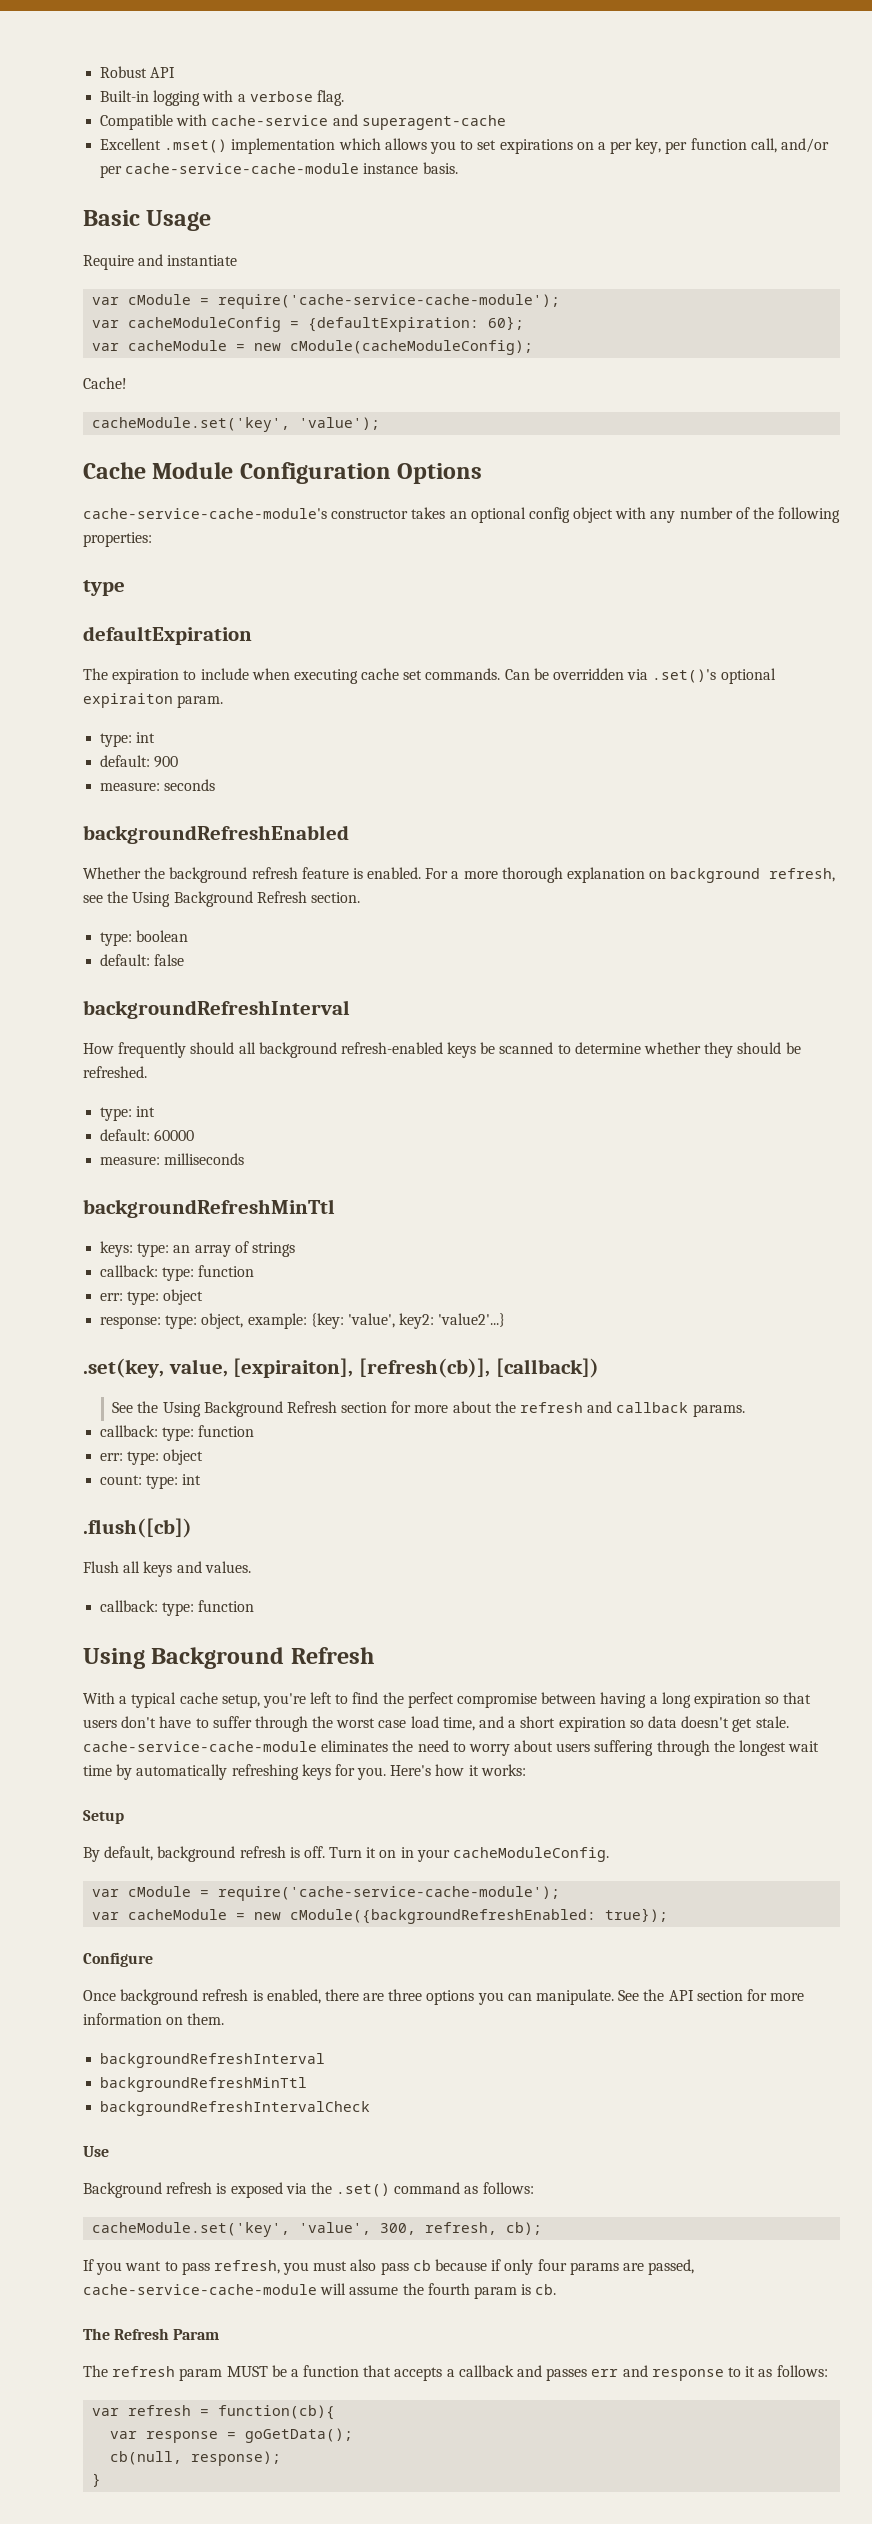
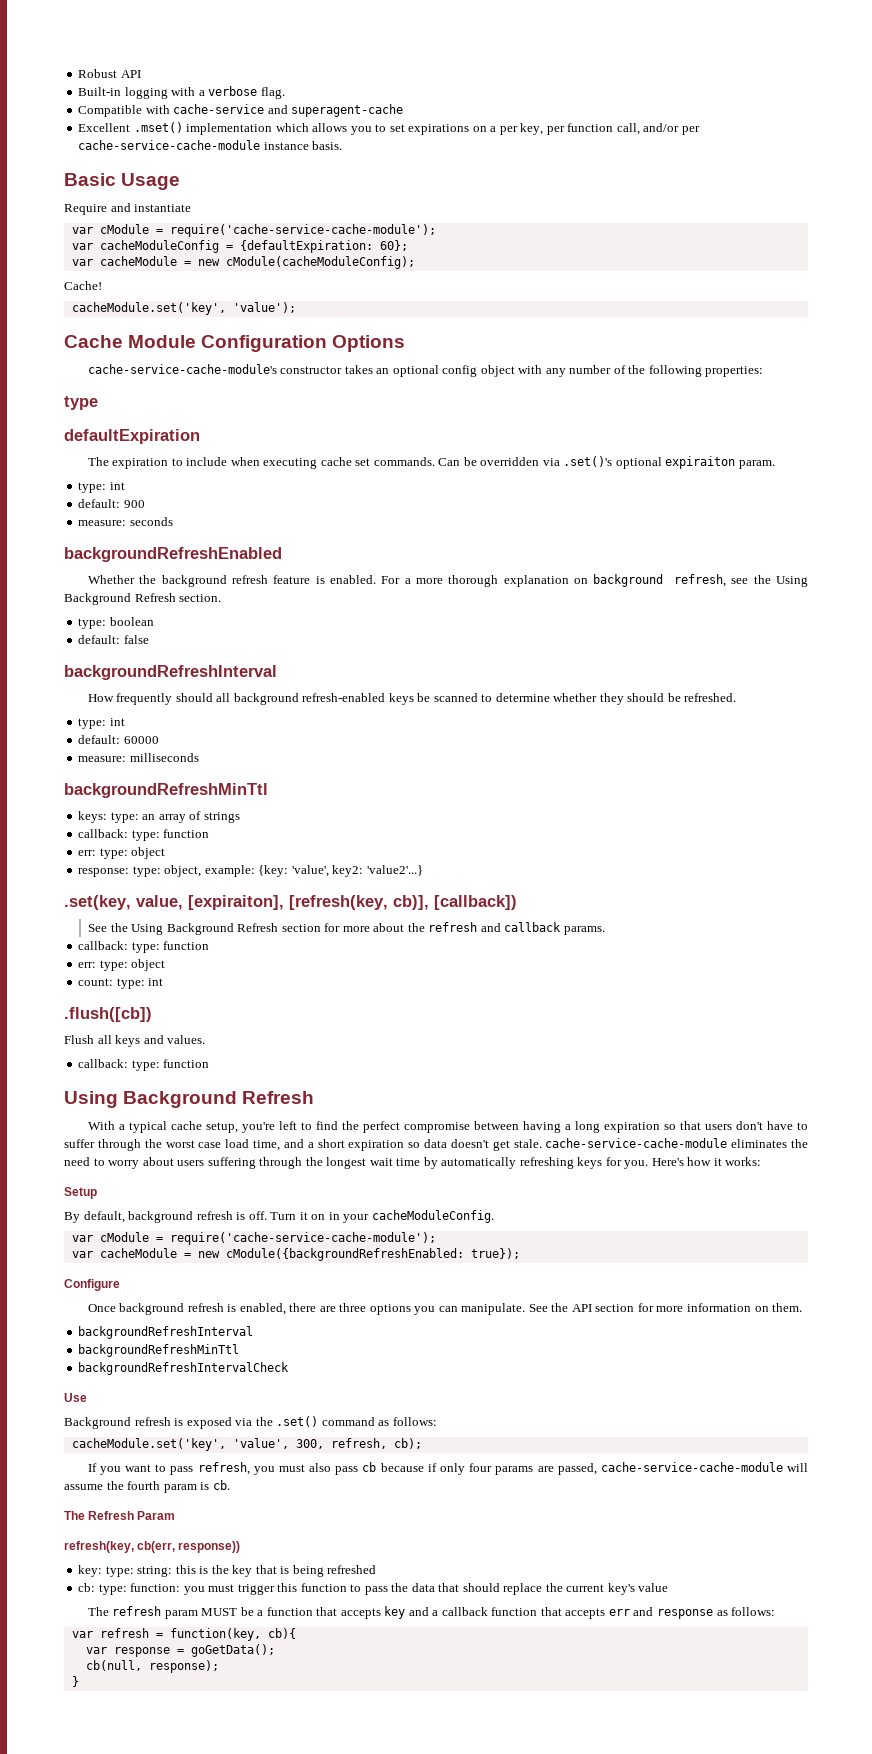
- .set(key, value, [expiraiton], [refresh(cb)], [callback])
+ .set(key, value, [expiraiton], [refresh(key, cb)], [callback])
+ refresh(key, cb(err, response))
+ key: type: string: this is the key that is being refreshed
+ cb: type: function: you must trigger this function to pass the data that should replace the current key's value
- The refresh param MUST be a function that accepts a callback and passes err and response to it as follows:
+ The refresh param MUST be a function that accepts key and a callback function that accepts err and response as follows:
- var refresh = function(cb){
+ var refresh = function(key, cb){

